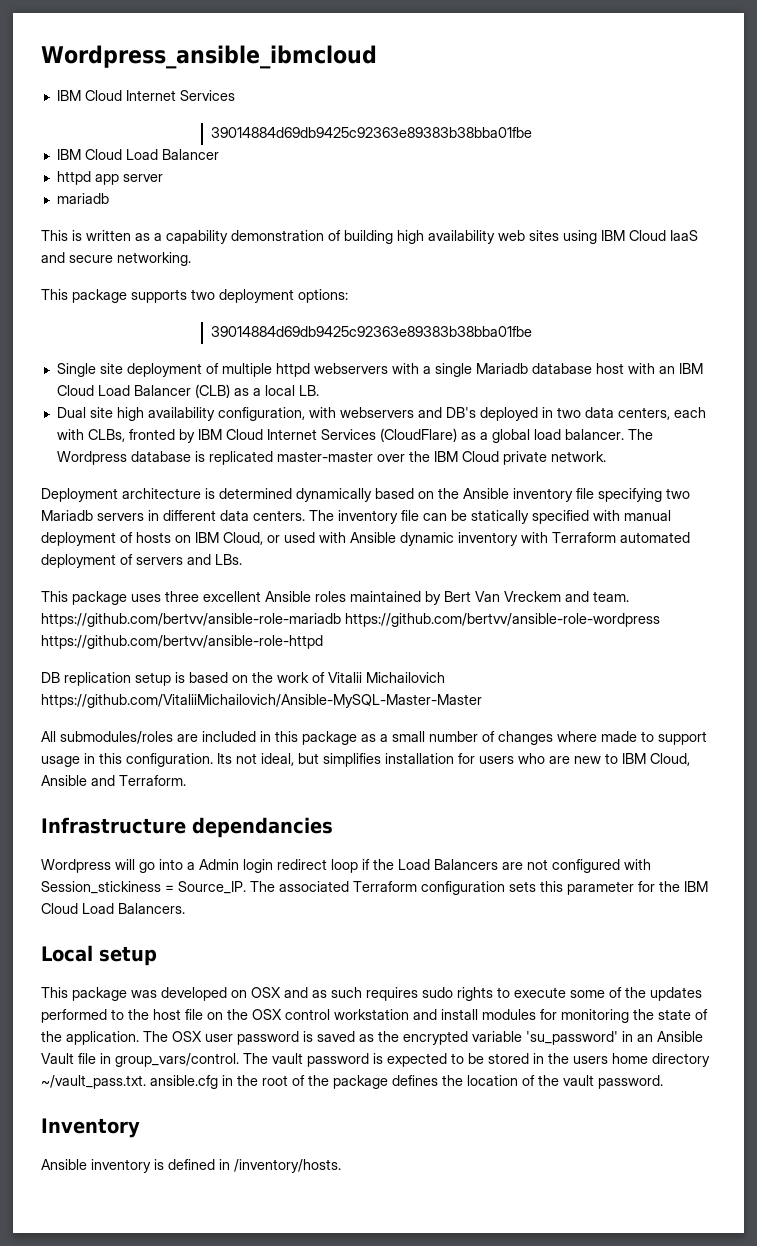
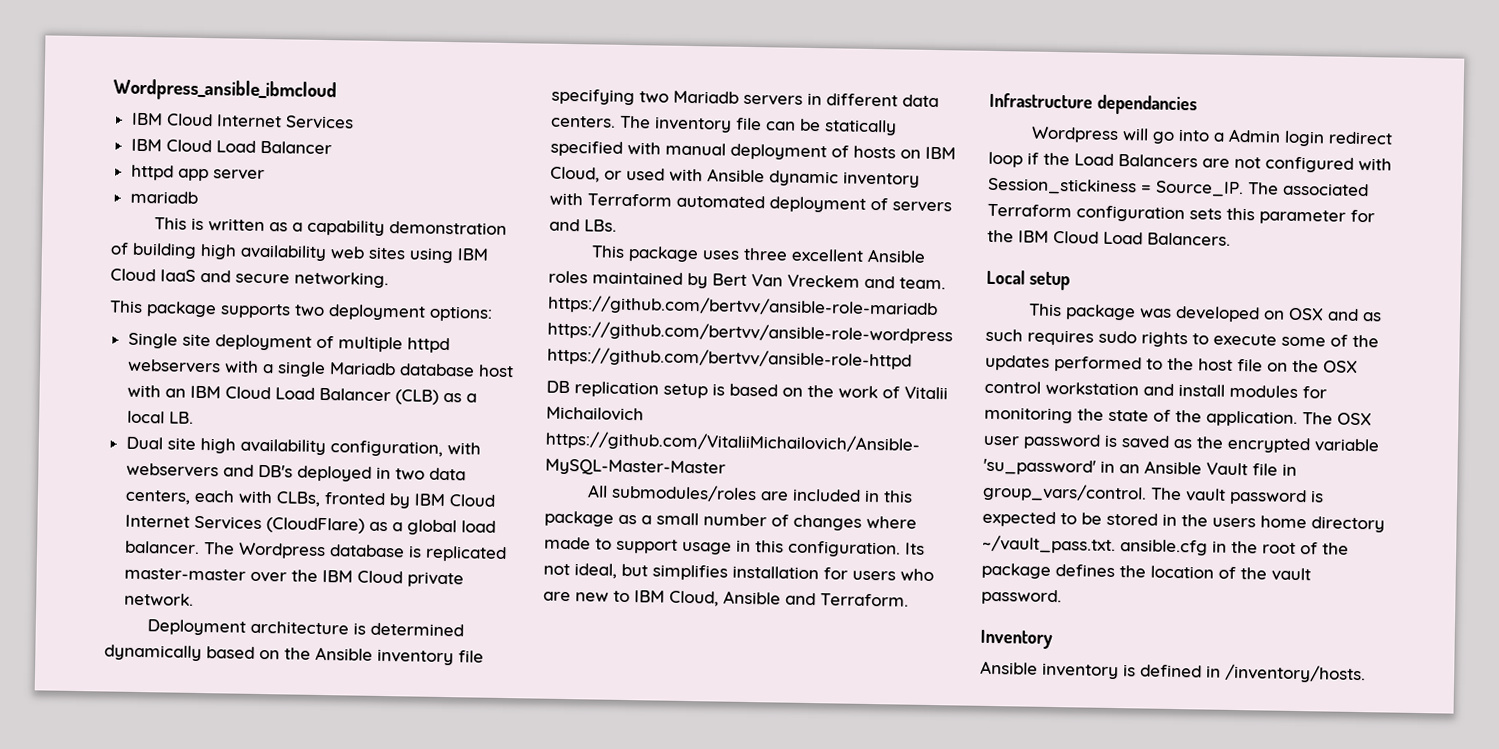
  Wordpress_ansible_ibmcloud
  IBM Cloud Internet Services
- 39014884d69db9425c92363e89383b38bba01fbe
  This package supports two deployment options:
- 39014884d69db9425c92363e89383b38bba01fbe

